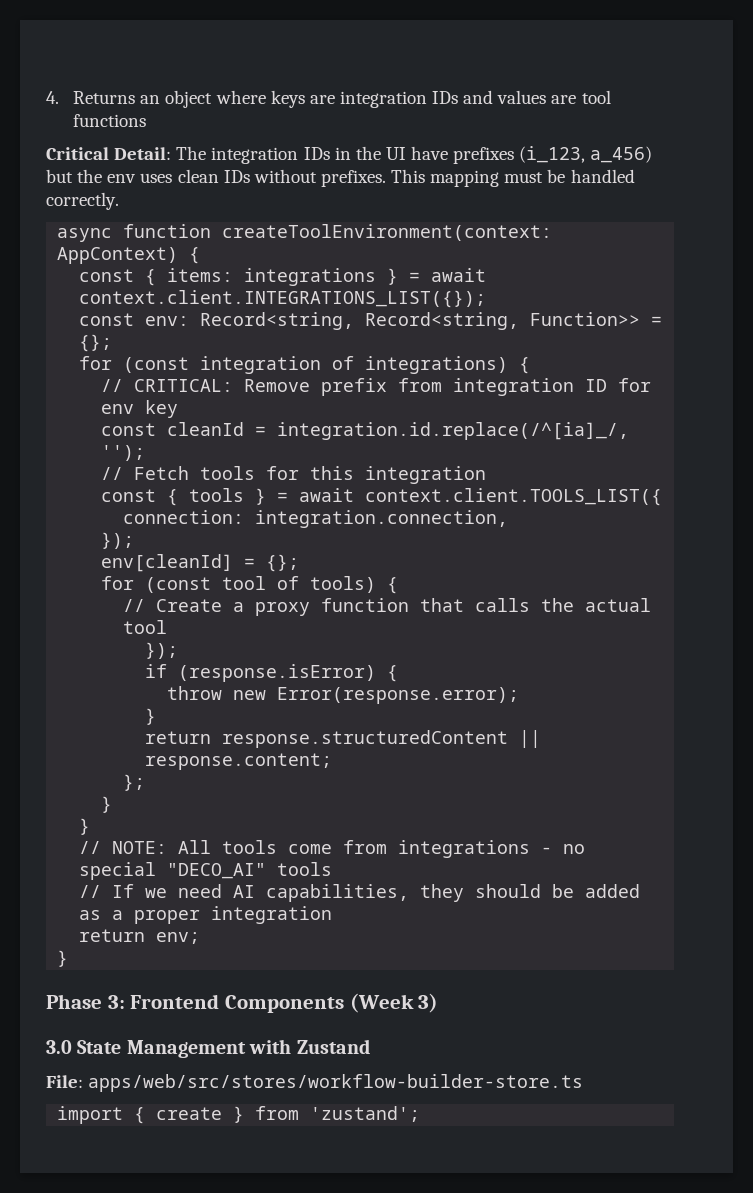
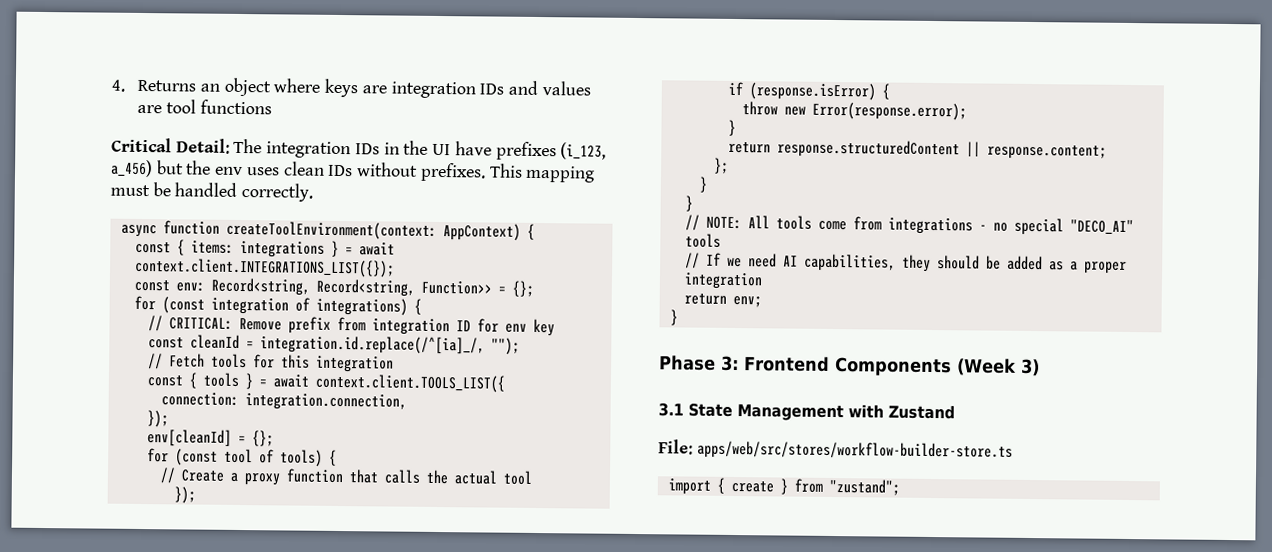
- const cleanId = integration.id.replace(/^[ia]_/, '');
+ const cleanId = integration.id.replace(/^[ia]_/, "");
- 3.0 State Management with Zustand
+ 3.1 State Management with Zustand
- import { create } from 'zustand';
+ import { create } from "zustand";

